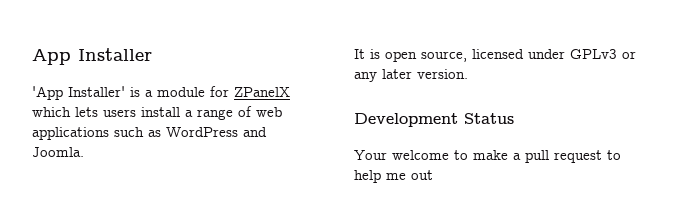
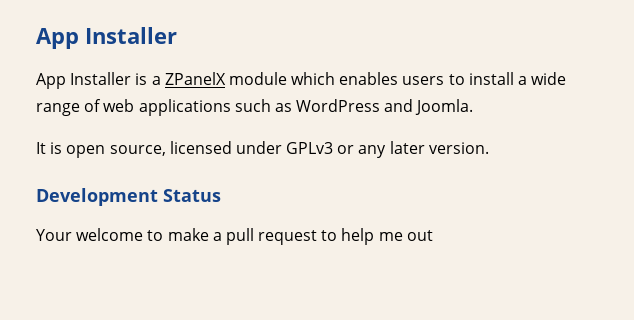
- 'App Installer' is a module for ZPanelX which lets users install a range of web applications such as WordPress and Joomla.
+ App Installer is a ZPanelX module which enables users to install a wide range of web applications such as WordPress and Joomla.

